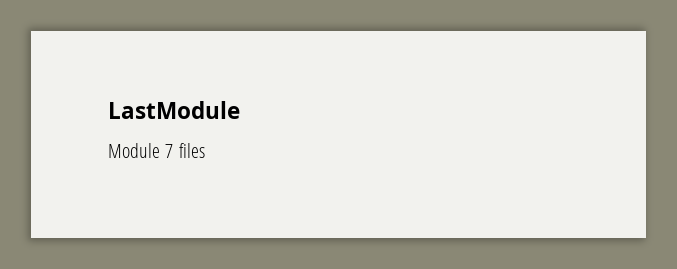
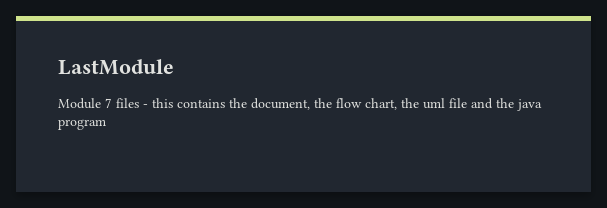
- Module 7 files
+ Module 7 files - this contains the document, the flow chart, the uml file and the java program

